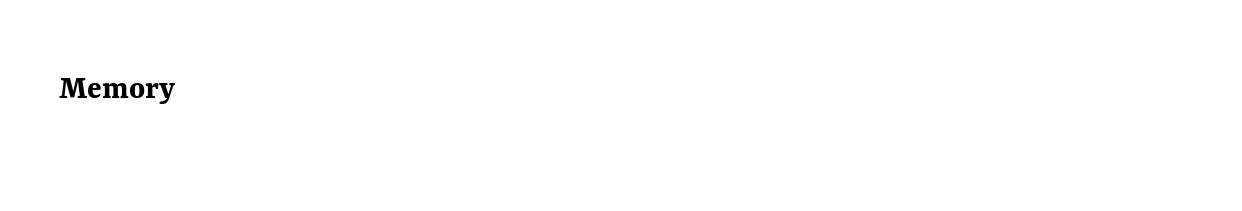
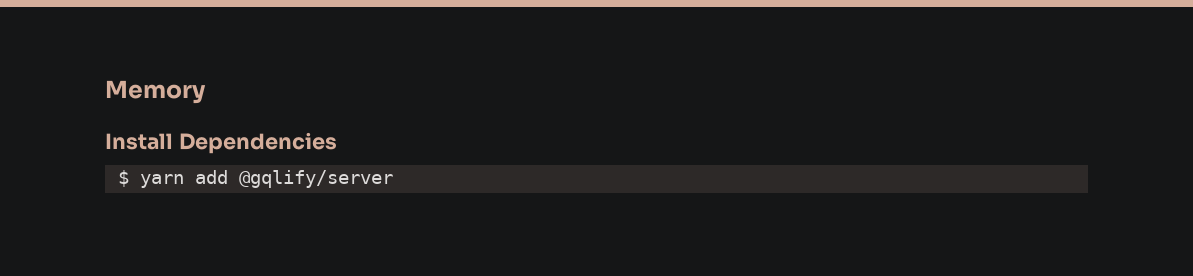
+ Install Dependencies
+ $ yarn add @gqlify/server

